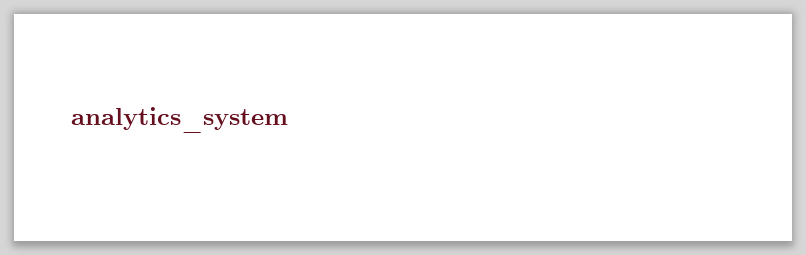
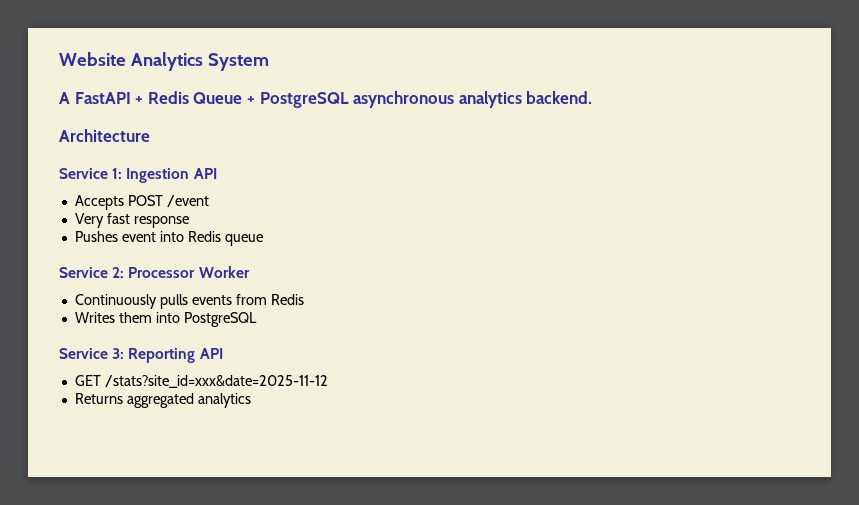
- analytics_system
+ Website Analytics System
+ A FastAPI + Redis Queue + PostgreSQL asynchronous analytics backend.
+ Architecture
+ Service 1: Ingestion API
+ Accepts POST /event
+ Very fast response
+ Pushes event into Redis queue
+ Service 2: Processor Worker
+ Continuously pulls events from Redis
+ Writes them into PostgreSQL
+ Service 3: Reporting API
+ GET /stats?site_id=xxx&date=2025-11-12
+ Returns aggregated analytics

